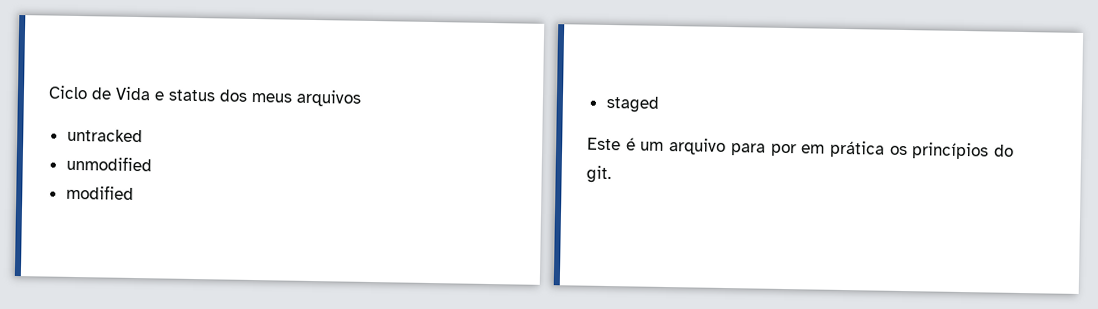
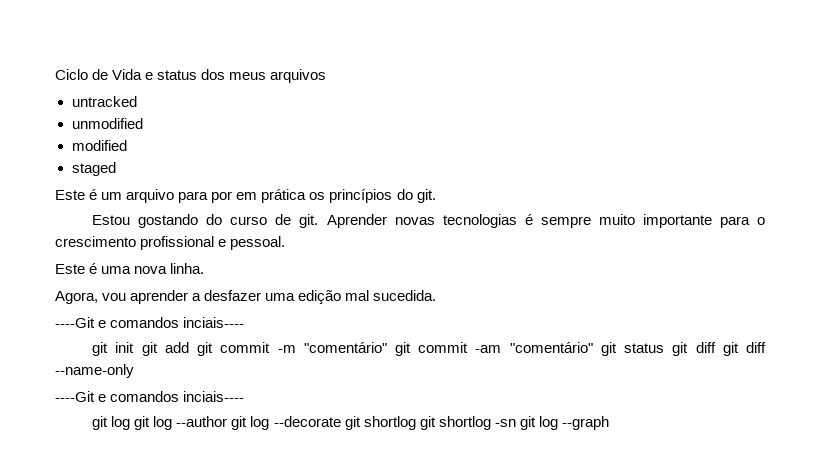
+ Estou gostando do curso de git. Aprender novas tecnologias é sempre muito importante para o crescimento profissional e pessoal.
+ Este é uma nova linha.
+ Agora, vou aprender a desfazer uma edição mal sucedida.
+ ----Git e comandos inciais----
+ git init git add git commit -m "comentário" git commit -am "comentário" git status git diff git diff --name-only
+ ----Git e comandos inciais----
+ git log git log --author git log --decorate git shortlog git shortlog -sn git log --graph

